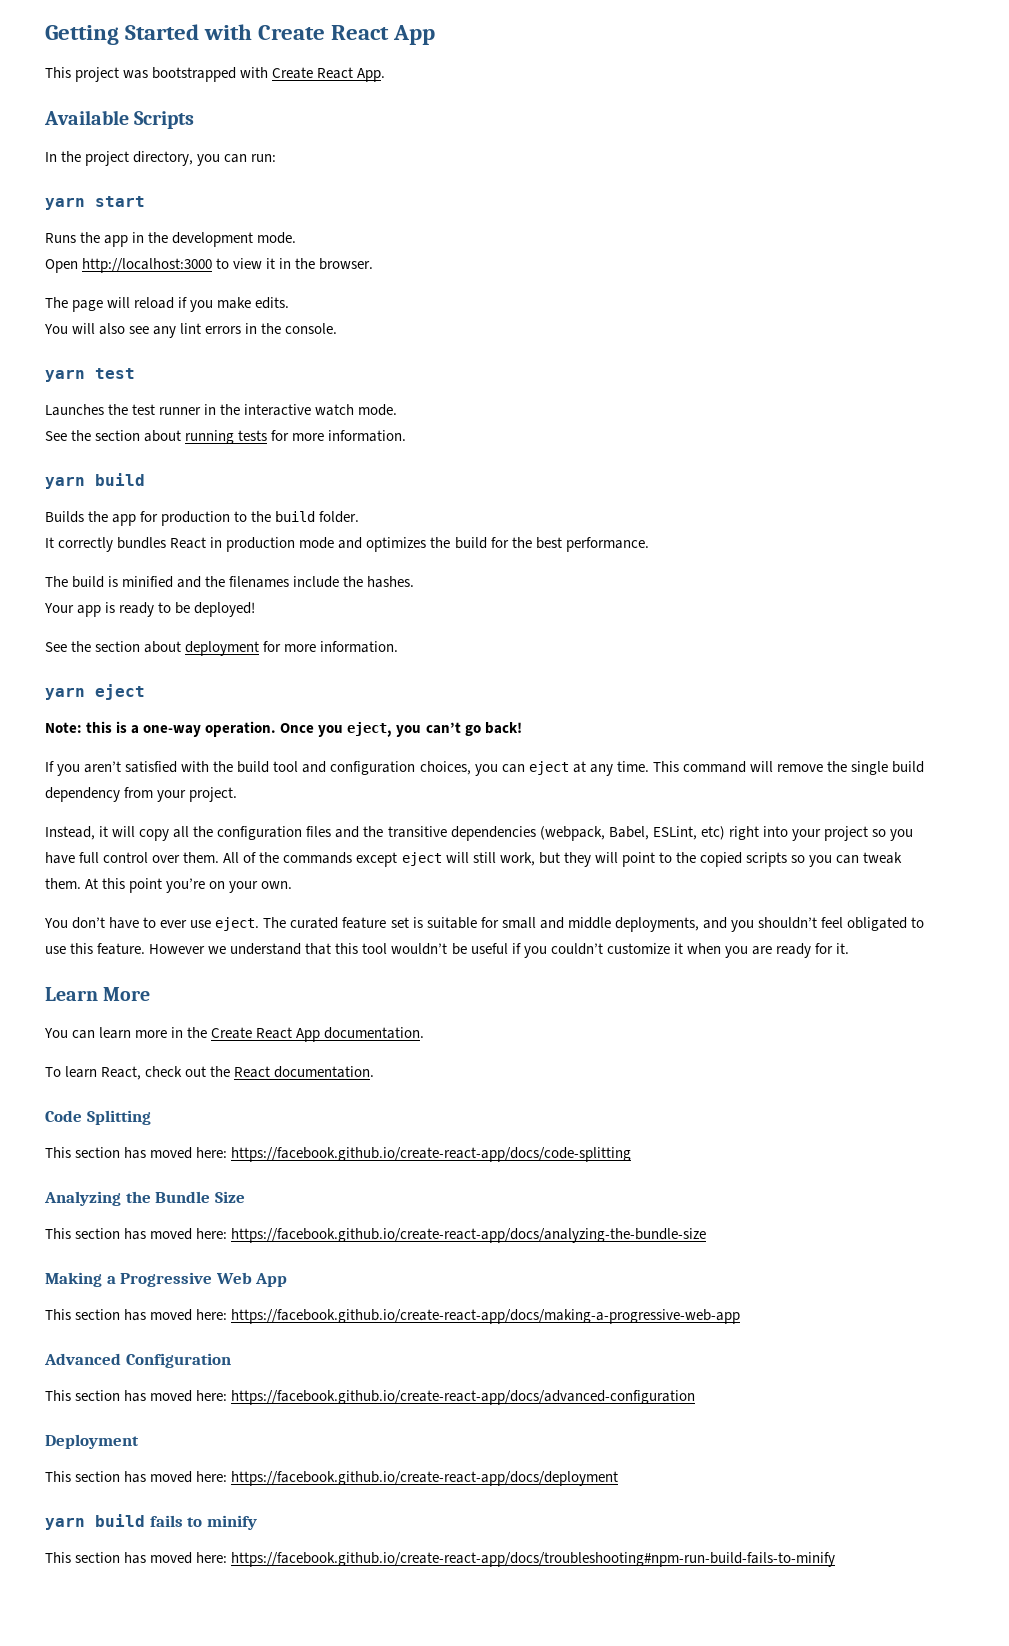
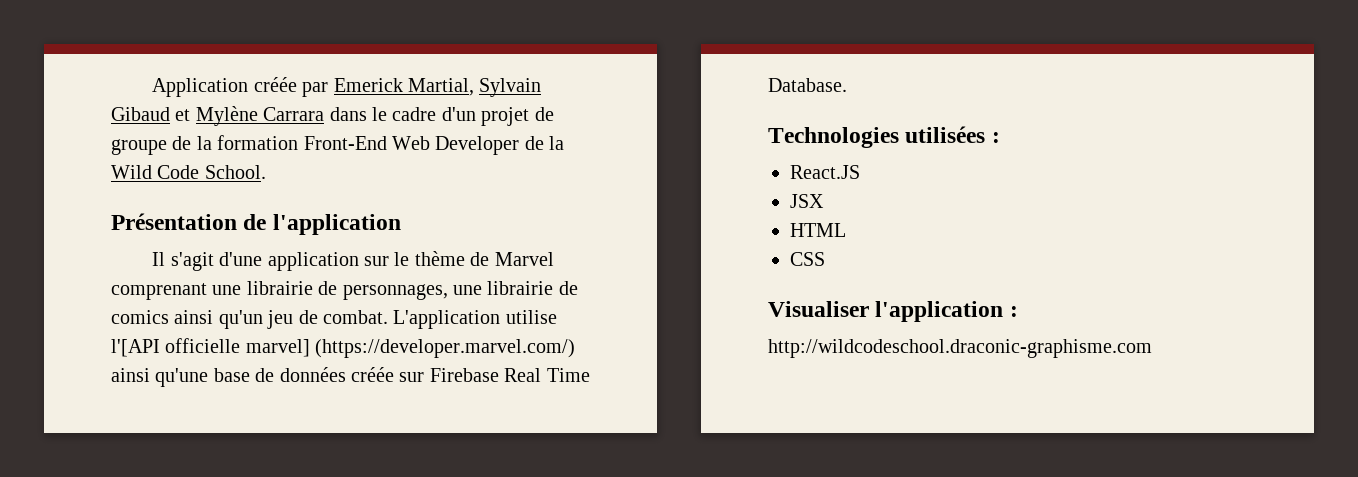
- Getting Started with Create React App
- This project was bootstrapped with Create React App.
- Available Scripts
- In the project directory, you can run:
- yarn start
- Runs the app in the development mode.
- Open http://localhost:3000 to view it in the browser.
- The page will reload if you make edits.
- You will also see any lint errors in the console.
- yarn test
- Launches the test runner in the interactive watch mode.
- See the section about running tests for more information.
- yarn build
- Builds the app for production to the build folder.
- It correctly bundles React in production mode and optimizes the build for the best performance.
- The build is minified and the filenames include the hashes.
- Your app is ready to be deployed!
- See the section about deployment for more information.
- yarn eject
- Note: this is a one-way operation. Once you eject, you can’t go back!
- If you aren’t satisfied with the build tool and configuration choices, you can eject at any time. This command will remove the single build dependency from your project.
- Instead, it will copy all the configuration files and the transitive dependencies (webpack, Babel, ESLint, etc) right into your project so you have full control over them. All of the commands except eject will still work, but they will point to the copied scripts so you can tweak them. At this point you’re on your own.
- You don’t have to ever use eject. The curated feature set is suitable for small and middle deployments, and you shouldn’t feel obligated to use this feature. However we understand that this tool wouldn’t be useful if you couldn’t customize it when you are ready for it.
- Learn More
- You can learn more in the Create React App documentation.
- To learn React, check out the React documentation.
- Code Splitting
- This section has moved here: https://facebook.github.io/create-react-app/docs/code-splitting
- Analyzing the Bundle Size
- This section has moved here: https://facebook.github.io/create-react-app/docs/analyzing-the-bundle-size
- Making a Progressive Web App
- This section has moved here: https://facebook.github.io/create-react-app/docs/making-a-progressive-web-app
- Advanced Configuration
- This section has moved here: https://facebook.github.io/create-react-app/docs/advanced-configuration
- Deployment
- This section has moved here: https://facebook.github.io/create-react-app/docs/deployment
- yarn build fails to minify
- This section has moved here: https://facebook.github.io/create-react-app/docs/troubleshooting#npm-run-build-fails-to-minify
+ Application créée par Emerick Martial, Sylvain Gibaud et Mylène Carrara dans le cadre d'un projet de groupe de la formation Front-End Web Developer de la Wild Code School.
+ Présentation de l'application
+ Il s'agit d'une application sur le thème de Marvel comprenant une librairie de personnages, une librairie de comics ainsi qu'un jeu de combat. L'application utilise l'[API officielle marvel] (https://developer.marvel.com/) ainsi qu'une base de données créée sur Firebase Real Time Database.
+ Technologies utilisées :
+ React.JS
+ JSX
+ HTML
+ CSS
+ Visualiser l'application :
+ http://wildcodeschool.draconic-graphisme.com

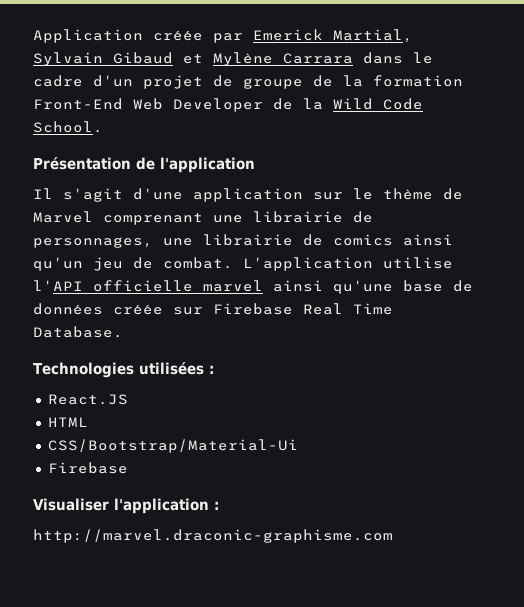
- L'application utilise l'[API officielle marvel] (https://developer.marvel.com/) ainsi qu'une base de données créée sur Firebase Real Time Database.
+ L'application utilise l'API officielle marvel ainsi qu'une base de données créée sur Firebase Real Time Database.
- JSX
- CSS
+ CSS/Bootstrap/Material-Ui
+ Firebase
- http://wildcodeschool.draconic-graphisme.com
+ http://marvel.draconic-graphisme.com

